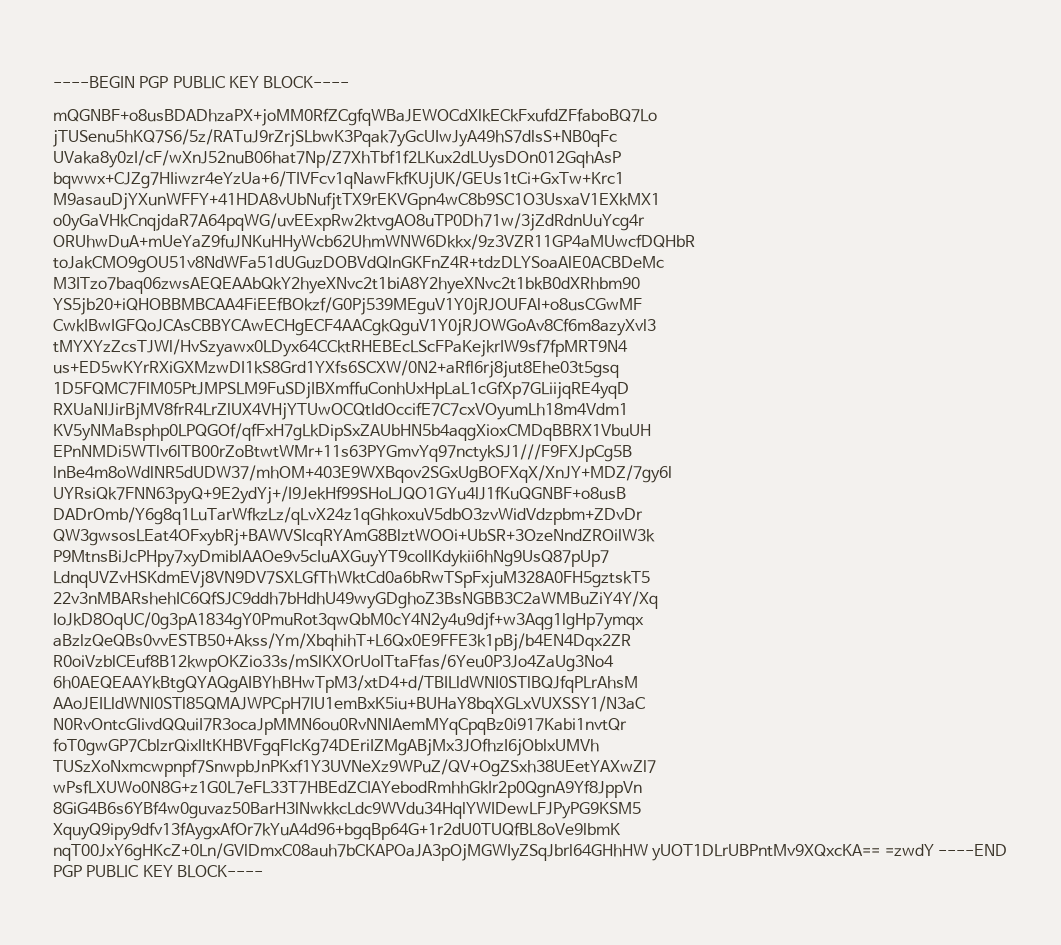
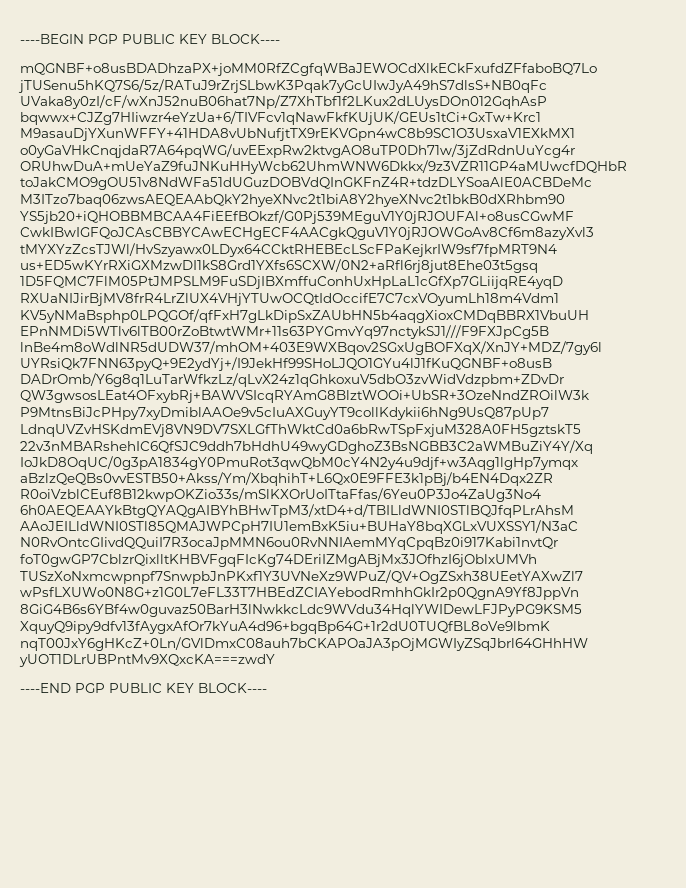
- mQGNBF+o8usBDADhzaPX+joMM0RfZCgfqWBaJEWOCdXlkECkFxufdZFfaboBQ7Lo jTUSenu5hKQ7S6/5z/RATuJ9rZrjSLbwK3Pqak7yGcUIwJyA49hS7dlsS+NB0qFc UVaka8y0zI/cF/wXnJ52nuB06hat7Np/Z7XhTbf1f2LKux2dLUysDOn012GqhAsP bqwwx+CJZg7HIiwzr4eYzUa+6/TIVFcv1qNawFkfKUjUK/GEUs1tCi+GxTw+Krc1 M9asauDjYXunWFFY+41HDA8vUbNufjtTX9rEKVGpn4wC8b9SC1O3UsxaV1EXkMX1 o0yGaVHkCnqjdaR7A64pqWG/uvEExpRw2ktvgAO8uTP0Dh71w/3jZdRdnUuYcg4r ORUhwDuA+mUeYaZ9fuJNKuHHyWcb62UhmWNW6Dkkx/9z3VZR11GP4aMUwcfDQHbR toJakCMO9gOU51v8NdWFa51dUGuzDOBVdQInGKFnZ4R+tdzDLYSoaAlE0ACBDeMc M3ITzo7baq06zwsAEQEAAbQkY2hyeXNvc2t1biA8Y2hyeXNvc2t1bkB0dXRhbm90 YS5jb20+iQHOBBMBCAA4FiEEfBOkzf/G0Pj539MEguV1Y0jRJOUFAl+o8usCGwMF CwkIBwIGFQoJCAsCBBYCAwECHgECF4AACgkQguV1Y0jRJOWGoAv8Cf6m8azyXvl3 tMYXYzZcsTJWl/HvSzyawx0LDyx64CCktRHEBEcLScFPaKejkrIW9sf7fpMRT9N4 us+ED5wKYrRXiGXMzwDI1kS8Grd1YXfs6SCXW/0N2+aRfl6rj8jut8Ehe03t5gsq 1D5FQMC7FlM05PtJMPSLM9FuSDjIBXmffuConhUxHpLaL1cGfXp7GLiijqRE4yqD RXUaNIJirBjMV8frR4LrZlUX4VHjYTUwOCQtIdOccifE7C7cxVOyumLh18m4Vdm1 KV5yNMaBsphp0LPQGOf/qfFxH7gLkDipSxZAUbHN5b4aqgXioxCMDqBBRX1VbuUH EPnNMDi5WTlv6lTB00rZoBtwtWMr+11s63PYGmvYq97nctykSJ1///F9FXJpCg5B lnBe4m8oWdlNR5dUDW37/mhOM+403E9WXBqov2SGxUgBOFXqX/XnJY+MDZ/7gy6l UYRsiQk7FNN63pyQ+9E2ydYj+/I9JekHf99SHoLJQO1GYu4lJ1fKuQGNBF+o8usB DADrOmb/Y6g8q1LuTarWfkzLz/qLvX24z1qGhkoxuV5dbO3zvWidVdzpbm+ZDvDr QW3gwsosLEat4OFxybRj+BAWVSIcqRYAmG8BlztWOOi+UbSR+3OzeNndZROilW3k P9MtnsBiJcPHpy7xyDmiblAAOe9v5cIuAXGuyYT9collKdykii6hNg9UsQ87pUp7 LdnqUVZvHSKdmEVj8VN9DV7SXLGfThWktCd0a6bRwTSpFxjuM328A0FH5gztskT5 22v3nMBARshehIC6QfSJC9ddh7bHdhU49wyGDghoZ3BsNGBB3C2aWMBuZiY4Y/Xq IoJkD8OqUC/0g3pA1834gY0PmuRot3qwQbM0cY4N2y4u9djf+w3Aqg1lgHp7ymqx aBzlzQeQBs0vvESTB50+Akss/Ym/XbqhihT+L6Qx0E9FFE3k1pBj/b4EN4Dqx2ZR R0oiVzblCEuf8B12kwpOKZio33s/mSlKXOrUoITtaFfas/6Yeu0P3Jo4ZaUg3No4 6h0AEQEAAYkBtgQYAQgAIBYhBHwTpM3/xtD4+d/TBILldWNI0STlBQJfqPLrAhsM AAoJEILldWNI0STl85QMAJWPCpH7IU1emBxK5iu+BUHaY8bqXGLxVUXSSY1/N3aC N0RvOntcGIivdQQuiI7R3ocaJpMMN6ou0RvNNIAemMYqCpqBz0i917Kabi1nvtQr foT0gwGP7CblzrQixlltKHBVFgqFIcKg74DEriIZMgABjMx3JOfhzI6jOblxUMVh TUSzXoNxmcwpnpf7SnwpbJnPKxf1Y3UVNeXz9WPuZ/QV+OgZSxh38UEetYAXwZl7 wPsfLXUWo0N8G+z1G0L7eFL33T7HBEdZCIAYebodRmhhGkIr2p0QgnA9Yf8JppVn 8GiG4B6s6YBf4w0guvaz50BarH3lNwkkcLdc9WVdu34HqlYWIDewLFJPyPG9KSM5 XquyQ9ipy9dfv13fAygxAfOr7kYuA4d96+bgqBp64G+1r2dU0TUQfBL8oVe9lbmK nqT00JxY6gHKcZ+0Ln/GVlDmxC08auh7bCKAPOaJA3pOjMGWIyZSqJbrl64GHhHW yUOT1DLrUBPntMv9XQxcKA== =zwdY ----END PGP PUBLIC KEY BLOCK----
+ mQGNBF+o8usBDADhzaPX+joMM0RfZCgfqWBaJEWOCdXlkECkFxufdZFfaboBQ7Lo jTUSenu5hKQ7S6/5z/RATuJ9rZrjSLbwK3Pqak7yGcUIwJyA49hS7dlsS+NB0qFc UVaka8y0zI/cF/wXnJ52nuB06hat7Np/Z7XhTbf1f2LKux2dLUysDOn012GqhAsP bqwwx+CJZg7HIiwzr4eYzUa+6/TIVFcv1qNawFkfKUjUK/GEUs1tCi+GxTw+Krc1 M9asauDjYXunWFFY+41HDA8vUbNufjtTX9rEKVGpn4wC8b9SC1O3UsxaV1EXkMX1 o0yGaVHkCnqjdaR7A64pqWG/uvEExpRw2ktvgAO8uTP0Dh71w/3jZdRdnUuYcg4r ORUhwDuA+mUeYaZ9fuJNKuHHyWcb62UhmWNW6Dkkx/9z3VZR11GP4aMUwcfDQHbR toJakCMO9gOU51v8NdWFa51dUGuzDOBVdQInGKFnZ4R+tdzDLYSoaAlE0ACBDeMc M3ITzo7baq06zwsAEQEAAbQkY2hyeXNvc2t1biA8Y2hyeXNvc2t1bkB0dXRhbm90 YS5jb20+iQHOBBMBCAA4FiEEfBOkzf/G0Pj539MEguV1Y0jRJOUFAl+o8usCGwMF CwkIBwIGFQoJCAsCBBYCAwECHgECF4AACgkQguV1Y0jRJOWGoAv8Cf6m8azyXvl3 tMYXYzZcsTJWl/HvSzyawx0LDyx64CCktRHEBEcLScFPaKejkrIW9sf7fpMRT9N4 us+ED5wKYrRXiGXMzwDI1kS8Grd1YXfs6SCXW/0N2+aRfl6rj8jut8Ehe03t5gsq 1D5FQMC7FlM05PtJMPSLM9FuSDjIBXmffuConhUxHpLaL1cGfXp7GLiijqRE4yqD RXUaNIJirBjMV8frR4LrZlUX4VHjYTUwOCQtIdOccifE7C7cxVOyumLh18m4Vdm1 KV5yNMaBsphp0LPQGOf/qfFxH7gLkDipSxZAUbHN5b4aqgXioxCMDqBBRX1VbuUH EPnNMDi5WTlv6lTB00rZoBtwtWMr+11s63PYGmvYq97nctykSJ1///F9FXJpCg5B lnBe4m8oWdlNR5dUDW37/mhOM+403E9WXBqov2SGxUgBOFXqX/XnJY+MDZ/7gy6l UYRsiQk7FNN63pyQ+9E2ydYj+/I9JekHf99SHoLJQO1GYu4lJ1fKuQGNBF+o8usB DADrOmb/Y6g8q1LuTarWfkzLz/qLvX24z1qGhkoxuV5dbO3zvWidVdzpbm+ZDvDr QW3gwsosLEat4OFxybRj+BAWVSIcqRYAmG8BlztWOOi+UbSR+3OzeNndZROilW3k P9MtnsBiJcPHpy7xyDmiblAAOe9v5cIuAXGuyYT9collKdykii6hNg9UsQ87pUp7 LdnqUVZvHSKdmEVj8VN9DV7SXLGfThWktCd0a6bRwTSpFxjuM328A0FH5gztskT5 22v3nMBARshehIC6QfSJC9ddh7bHdhU49wyGDghoZ3BsNGBB3C2aWMBuZiY4Y/Xq IoJkD8OqUC/0g3pA1834gY0PmuRot3qwQbM0cY4N2y4u9djf+w3Aqg1lgHp7ymqx aBzlzQeQBs0vvESTB50+Akss/Ym/XbqhihT+L6Qx0E9FFE3k1pBj/b4EN4Dqx2ZR R0oiVzblCEuf8B12kwpOKZio33s/mSlKXOrUoITtaFfas/6Yeu0P3Jo4ZaUg3No4 6h0AEQEAAYkBtgQYAQgAIBYhBHwTpM3/xtD4+d/TBILldWNI0STlBQJfqPLrAhsM AAoJEILldWNI0STl85QMAJWPCpH7IU1emBxK5iu+BUHaY8bqXGLxVUXSSY1/N3aC N0RvOntcGIivdQQuiI7R3ocaJpMMN6ou0RvNNIAemMYqCpqBz0i917Kabi1nvtQr foT0gwGP7CblzrQixlltKHBVFgqFIcKg74DEriIZMgABjMx3JOfhzI6jOblxUMVh TUSzXoNxmcwpnpf7SnwpbJnPKxf1Y3UVNeXz9WPuZ/QV+OgZSxh38UEetYAXwZl7 wPsfLXUWo0N8G+z1G0L7eFL33T7HBEdZCIAYebodRmhhGkIr2p0QgnA9Yf8JppVn 8GiG4B6s6YBf4w0guvaz50BarH3lNwkkcLdc9WVdu34HqlYWIDewLFJPyPG9KSM5 XquyQ9ipy9dfv13fAygxAfOr7kYuA4d96+bgqBp64G+1r2dU0TUQfBL8oVe9lbmK nqT00JxY6gHKcZ+0Ln/GVlDmxC08auh7bCKAPOaJA3pOjMGWIyZSqJbrl64GHhHW yUOT1DLrUBPntMv9XQxcKA===zwdY
+ ----END PGP PUBLIC KEY BLOCK----

